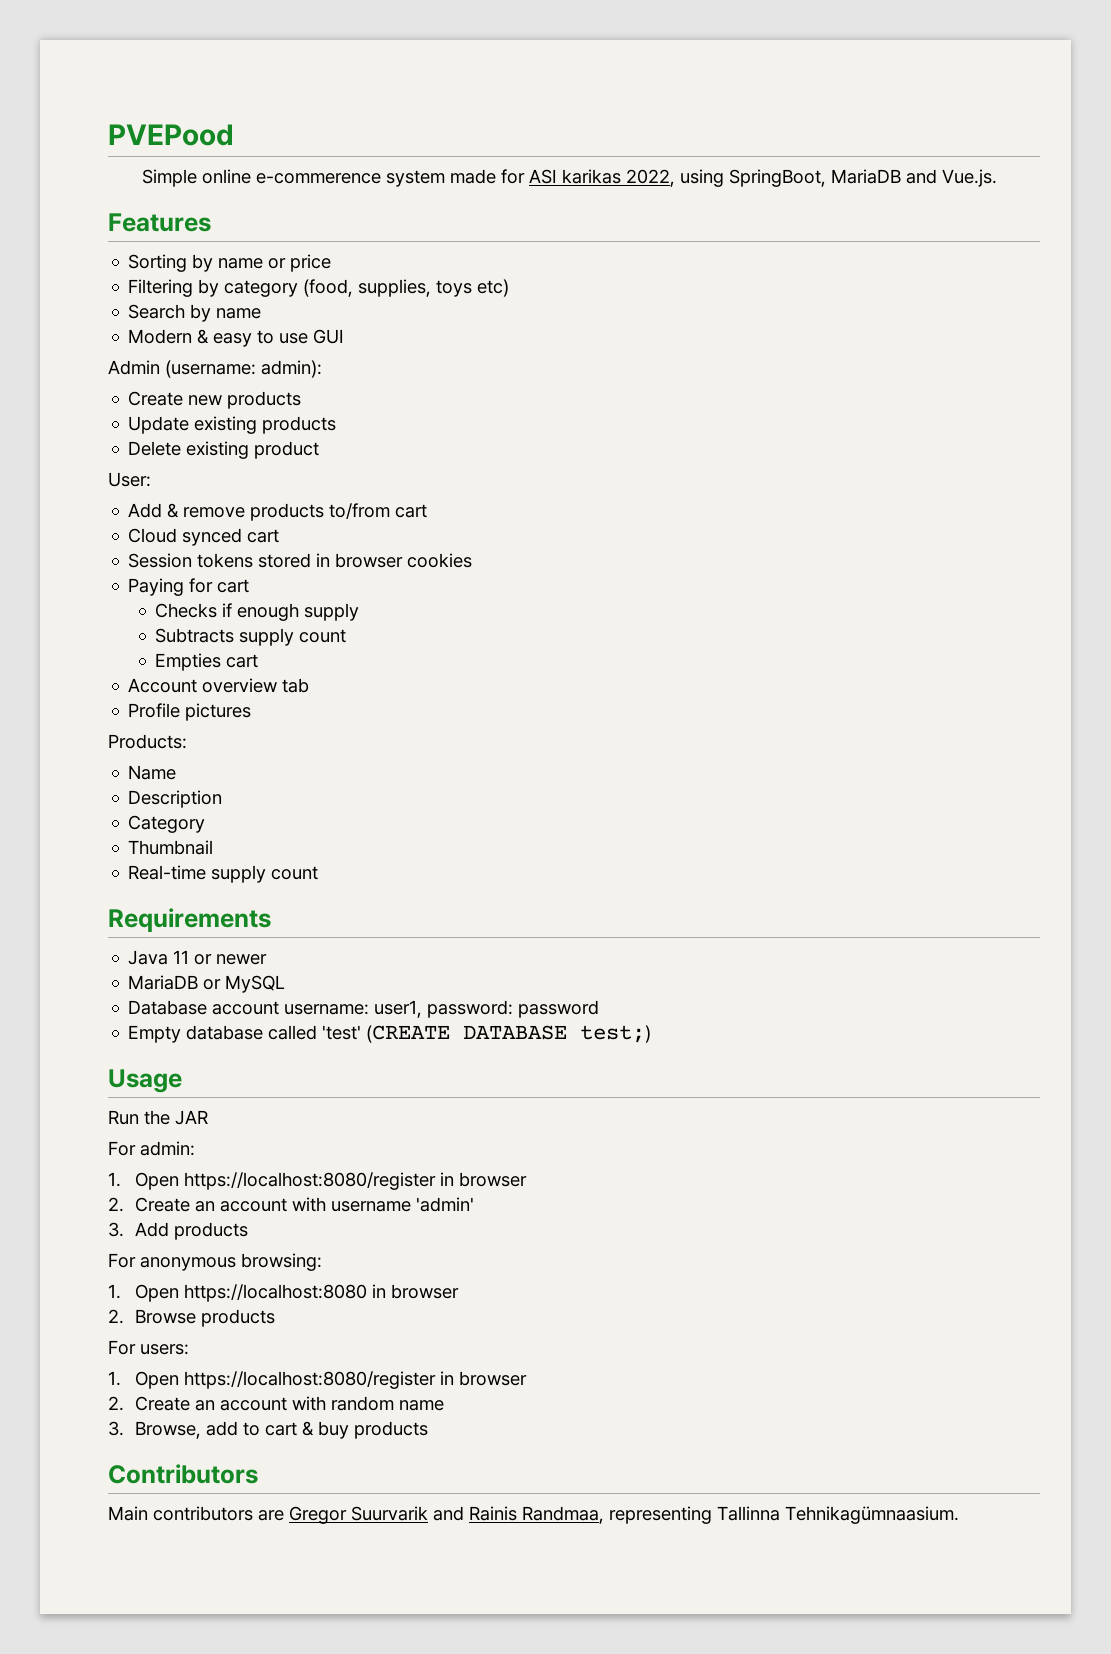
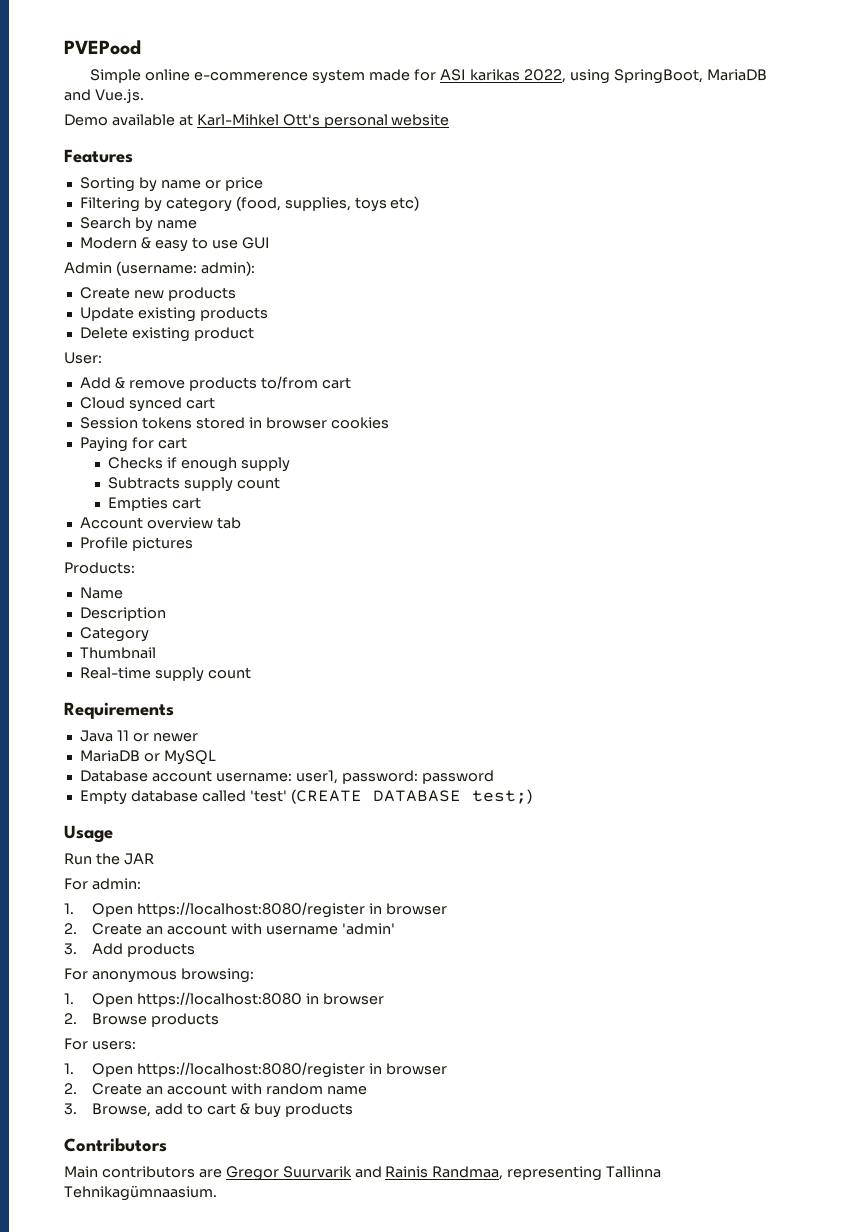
+ Demo available at Karl-Mihkel Ott's personal website

